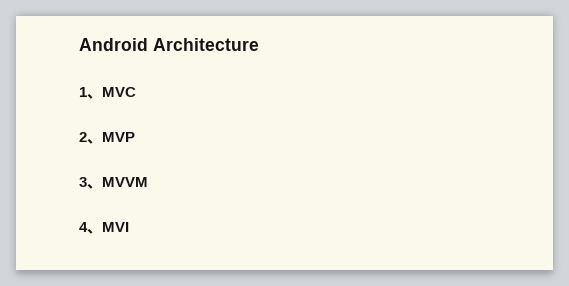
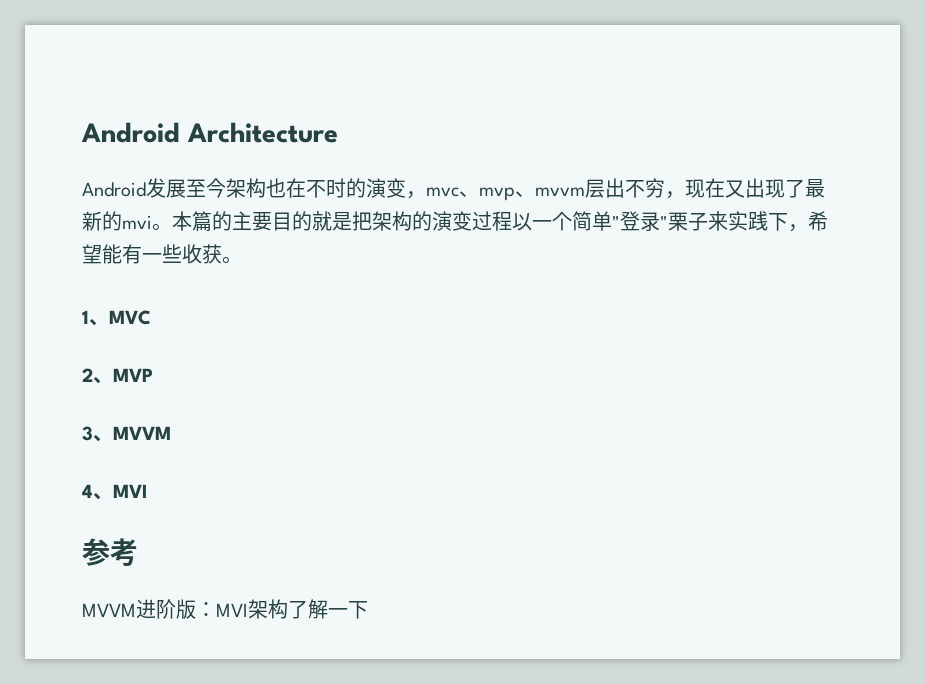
+ Android发展至今架构也在不时的演变，mvc、mvp、mvvm层出不穷，现在又出现了最新的mvi。本篇的主要目的就是把架构的演变过程以一个简单"登录"栗子来实践下，希望能有一些收获。
+ 参考
+ MVVM进阶版：MVI架构了解一下

